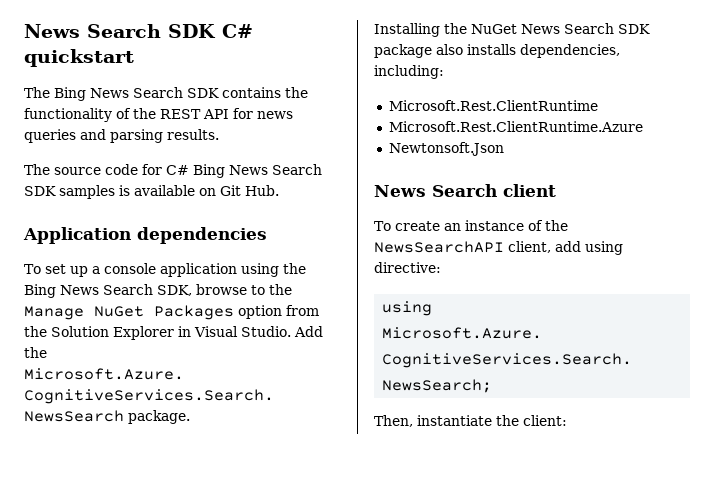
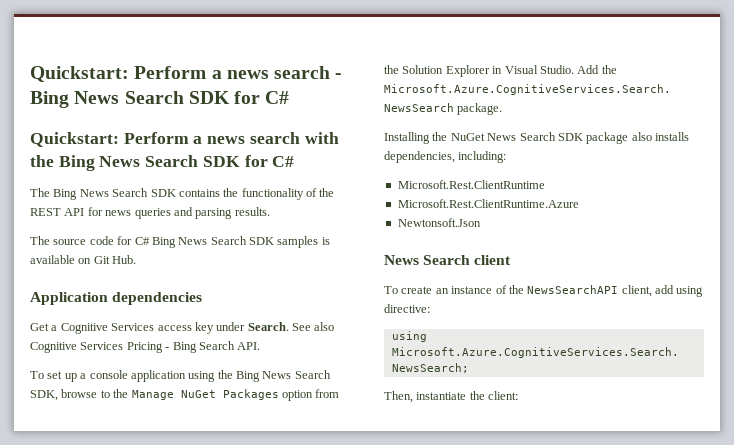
- News Search SDK C# quickstart
+ Quickstart: Perform a news search - Bing News Search SDK for C#
+ Quickstart: Perform a news search with the Bing News Search SDK for C#
+ Get a Cognitive Services access key under Search. See also Cognitive Services Pricing - Bing Search API.

